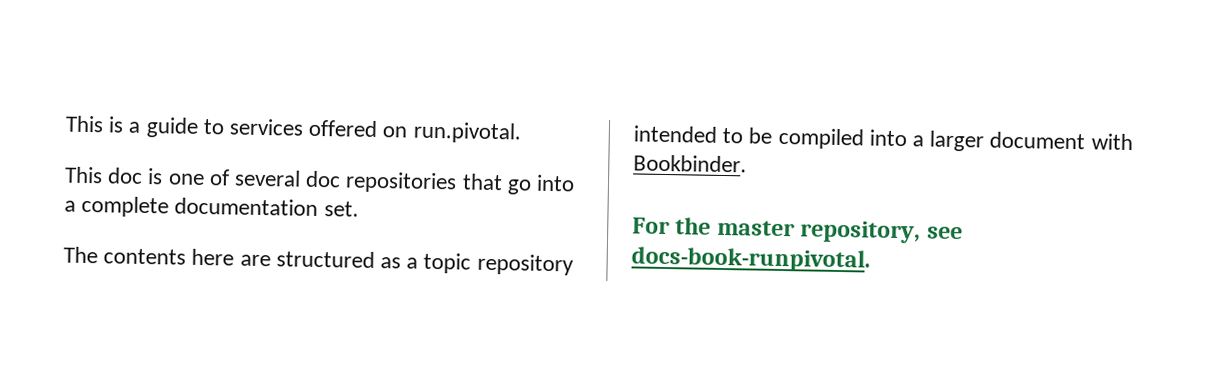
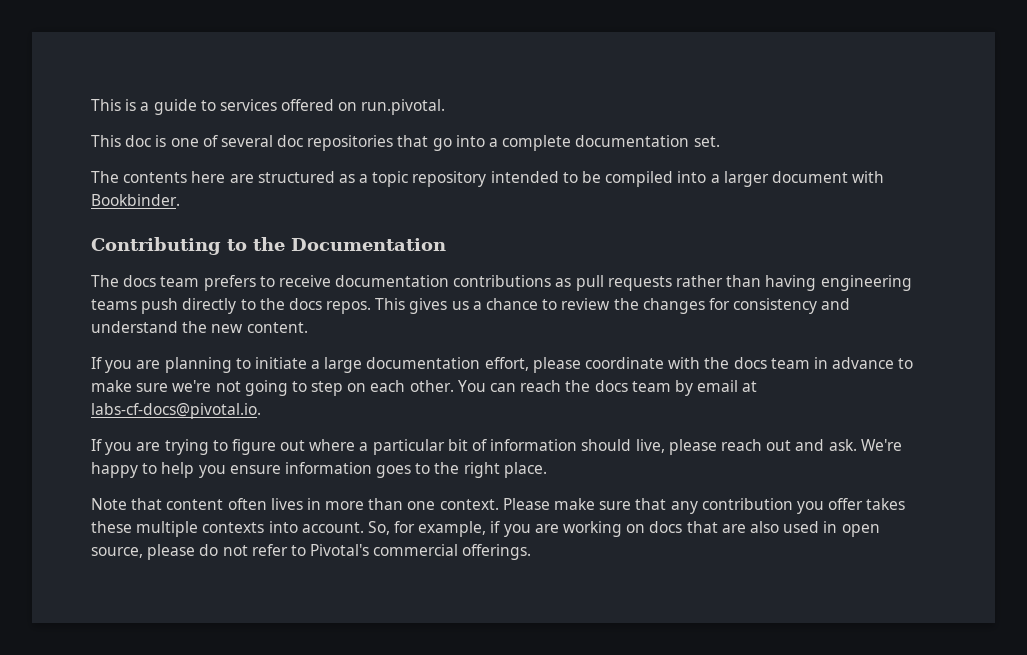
- For the master repository, see docs-book-runpivotal.
+ Contributing to the Documentation
+ The docs team prefers to receive documentation contributions as pull requests rather than having engineering teams push directly to the docs repos. This gives us a chance to review the changes for consistency and understand the new content.
+ If you are planning to initiate a large documentation effort, please coordinate with the docs team in advance to make sure we're not going to step on each other. You can reach the docs team by email at labs-cf-docs@pivotal.io.
+ If you are trying to figure out where a particular bit of information should live, please reach out and ask. We're happy to help you ensure information goes to the right place.
+ Note that content often lives in more than one context. Please make sure that any contribution you offer takes these multiple contexts into account. So, for example, if you are working on docs that are also used in open source, please do not refer to Pivotal's commercial offerings.

